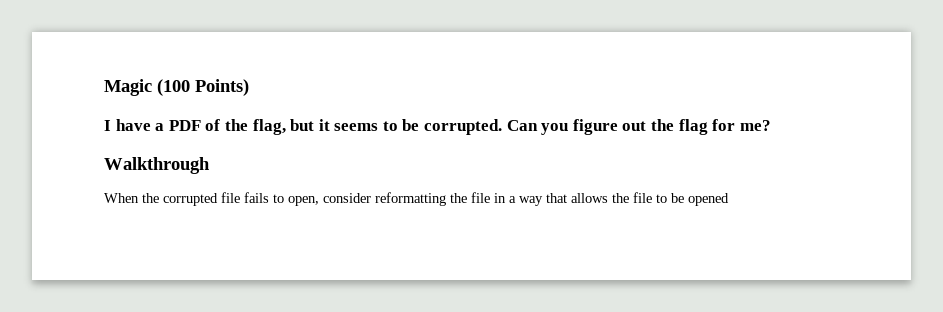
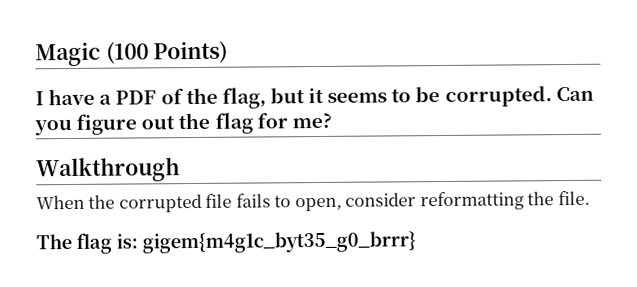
- When the corrupted file fails to open, consider reformatting the file in a way that allows the file to be opened
+ When the corrupted file fails to open, consider reformatting the file.
+ The flag is: gigem{m4g1c_byt35_g0_brrr}

